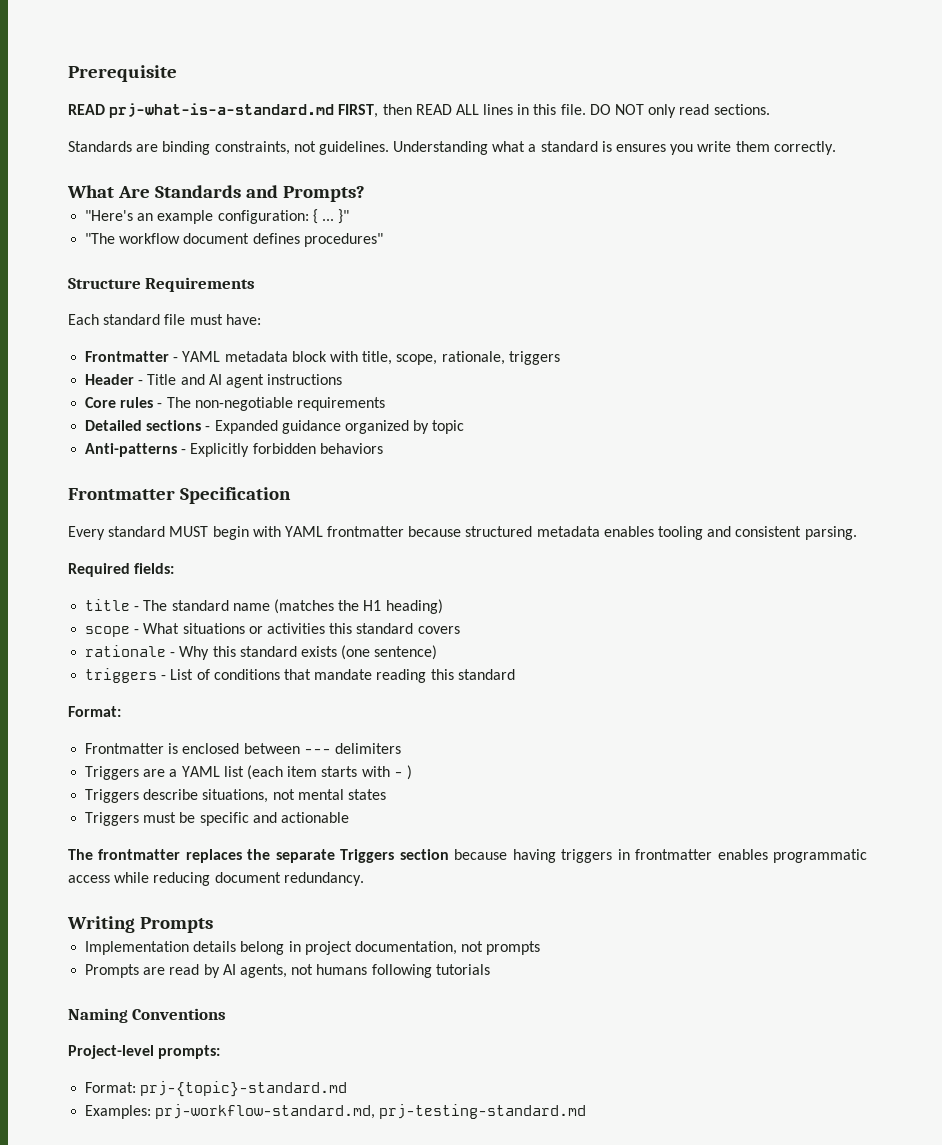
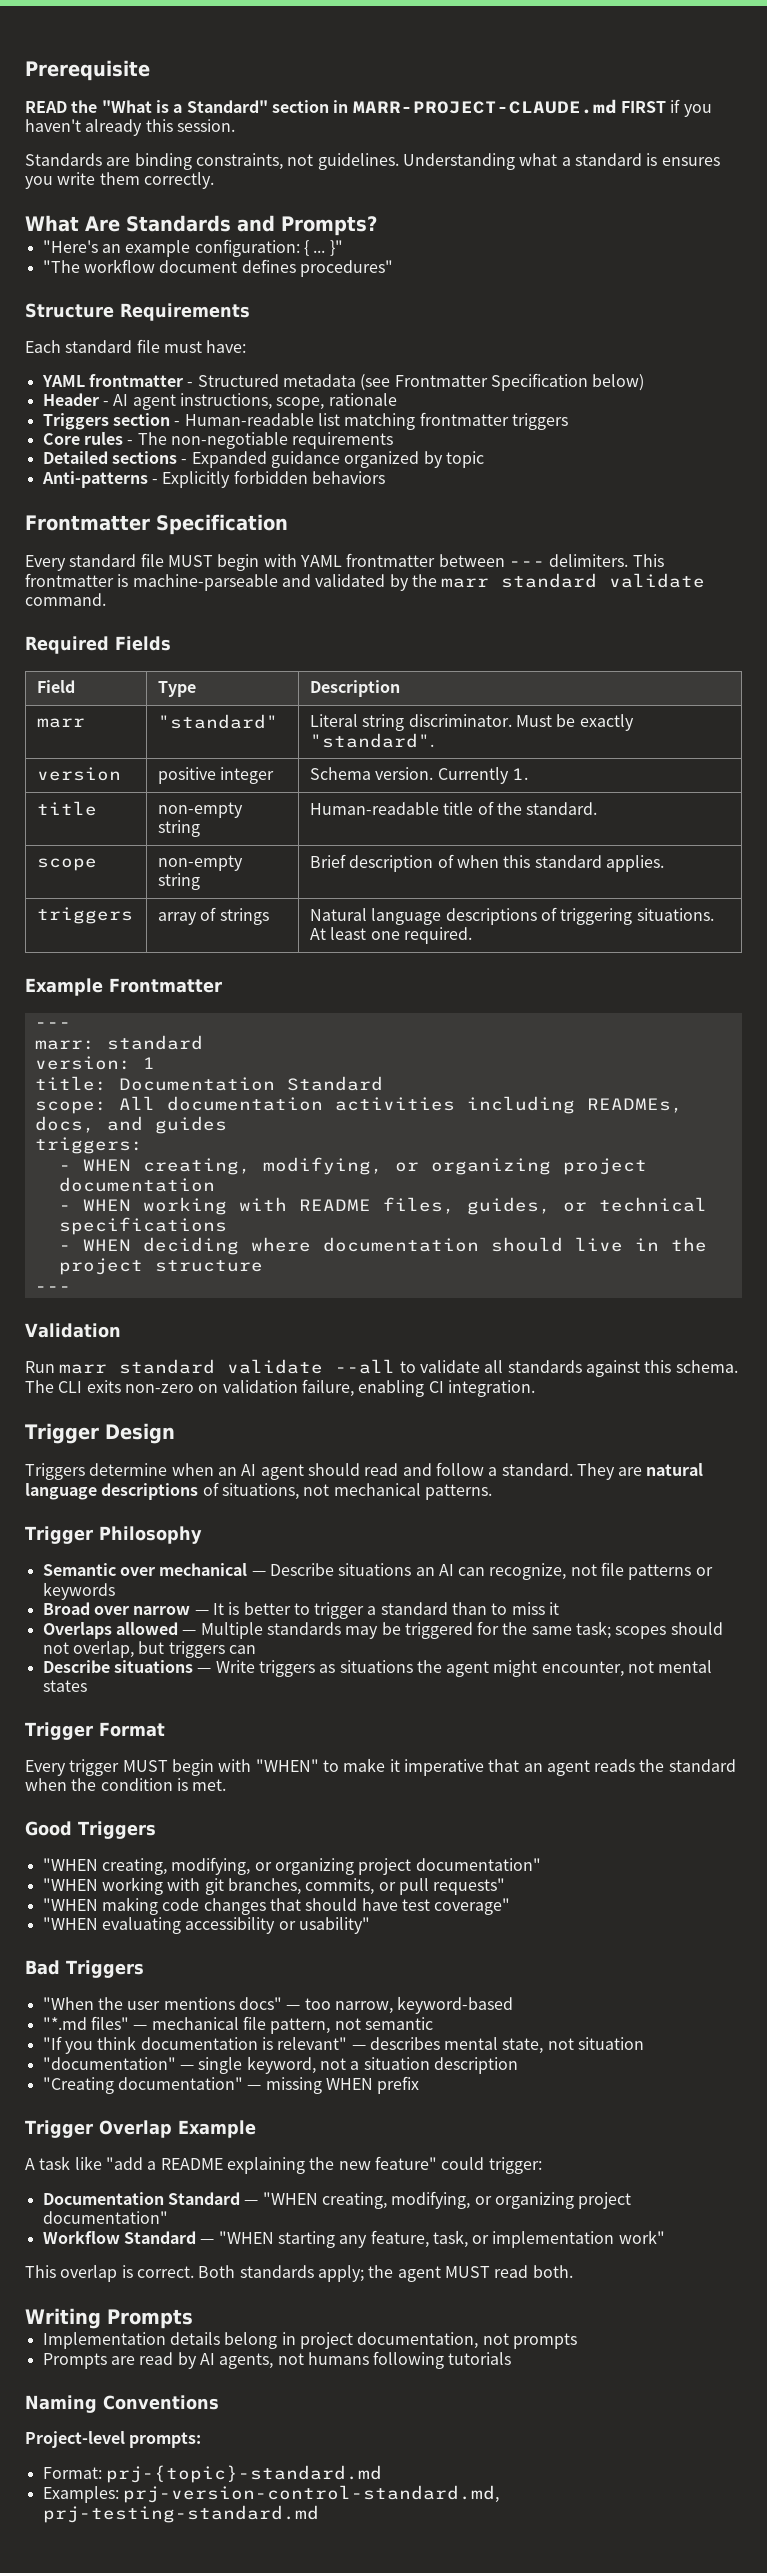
- READ prj-what-is-a-standard.md FIRST, then READ ALL lines in this file. DO NOT only read sections.
+ READ the "What is a Standard" section in MARR-PROJECT-CLAUDE.md FIRST if you haven't already this session.
- Frontmatter - YAML metadata block with title, scope, rationale, triggers
- Header - Title and AI agent instructions
+ YAML frontmatter - Structured metadata (see Frontmatter Specification below)
+ Header - AI agent instructions, scope, rationale
+ Triggers section - Human-readable list matching frontmatter triggers
- Every standard MUST begin with YAML frontmatter because structured metadata enables tooling and consistent parsing.
- Required fields:
- title - The standard name (matches the H1 heading)
- scope - What situations or activities this standard covers
- rationale - Why this standard exists (one sentence)
- triggers - List of conditions that mandate reading this standard
- Format:
- Frontmatter is enclosed between --- delimiters
- Triggers are a YAML list (each item starts with - )
- Triggers describe situations, not mental states
- Triggers must be specific and actionable
- The frontmatter replaces the separate Triggers section because having triggers in frontmatter enables programmatic access while reducing document redundancy.
+ Every standard file MUST begin with YAML frontmatter between --- delimiters. This frontmatter is machine-parseable and validated by the marr standard validate command.
+ Required Fields
+ Field | Type | Description
+ marr | "standard" | Literal string discriminator. Must be exactly "standard".
+ version | positive integer | Schema version. Currently 1.
+ title | non-empty string | Human-readable title of the standard.
+ scope | non-empty string | Brief description of when this standard applies.
+ triggers | array of strings | Natural language descriptions of triggering situations. At least one required.
+ Example Frontmatter
+ ---
+ marr: standard
+ version: 1
+ title: Documentation Standard
+ scope: All documentation activities including READMEs, docs, and guides
+ triggers:
+ - WHEN creating, modifying, or organizing project documentation
+ - WHEN working with README files, guides, or technical specifications
+ - WHEN deciding where documentation should live in the project structure
+ ---
+ Validation
+ Run marr standard validate --all to validate all standards against this schema. The CLI exits non-zero on validation failure, enabling CI integration.
+ Trigger Design
+ Triggers determine when an AI agent should read and follow a standard. They are natural language descriptions of situations, not mechanical patterns.
+ Trigger Philosophy
+ Semantic over mechanical — Describe situations an AI can recognize, not file patterns or keywords
+ Broad over narrow — It is better to trigger a standard than to miss it
+ Overlaps allowed — Multiple standards may be triggered for the same task; scopes should not overlap, but triggers can
+ Describe situations — Write triggers as situations the agent might encounter, not mental states
+ Trigger Format
+ Every trigger MUST begin with "WHEN" to make it imperative that an agent reads the standard when the condition is met.
+ Good Triggers
+ "WHEN creating, modifying, or organizing project documentation"
+ "WHEN working with git branches, commits, or pull requests"
+ "WHEN making code changes that should have test coverage"
+ "WHEN evaluating accessibility or usability"
+ Bad Triggers
+ "When the user mentions docs" — too narrow, keyword-based
+ "*.md files" — mechanical file pattern, not semantic
+ "If you think documentation is relevant" — describes mental state, not situation
+ "documentation" — single keyword, not a situation description
+ "Creating documentation" — missing WHEN prefix
+ Trigger Overlap Example
+ A task like "add a README explaining the new feature" could trigger:
+ Documentation Standard — "WHEN creating, modifying, or organizing project documentation"
+ Workflow Standard — "WHEN starting any feature, task, or implementation work"
+ This overlap is correct. Both standards apply; the agent MUST read both.
- Examples: prj-workflow-standard.md, prj-testing-standard.md
+ Examples: prj-version-control-standard.md, prj-testing-standard.md

